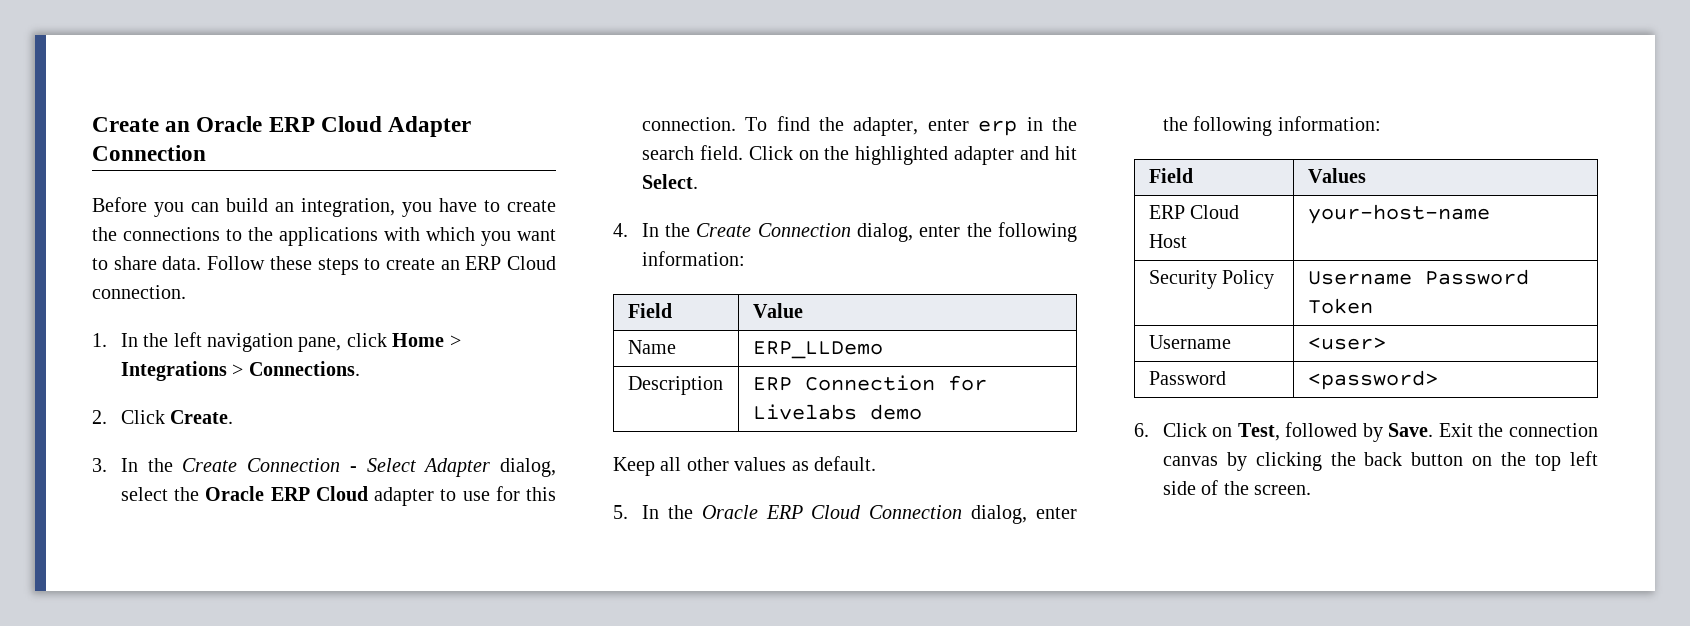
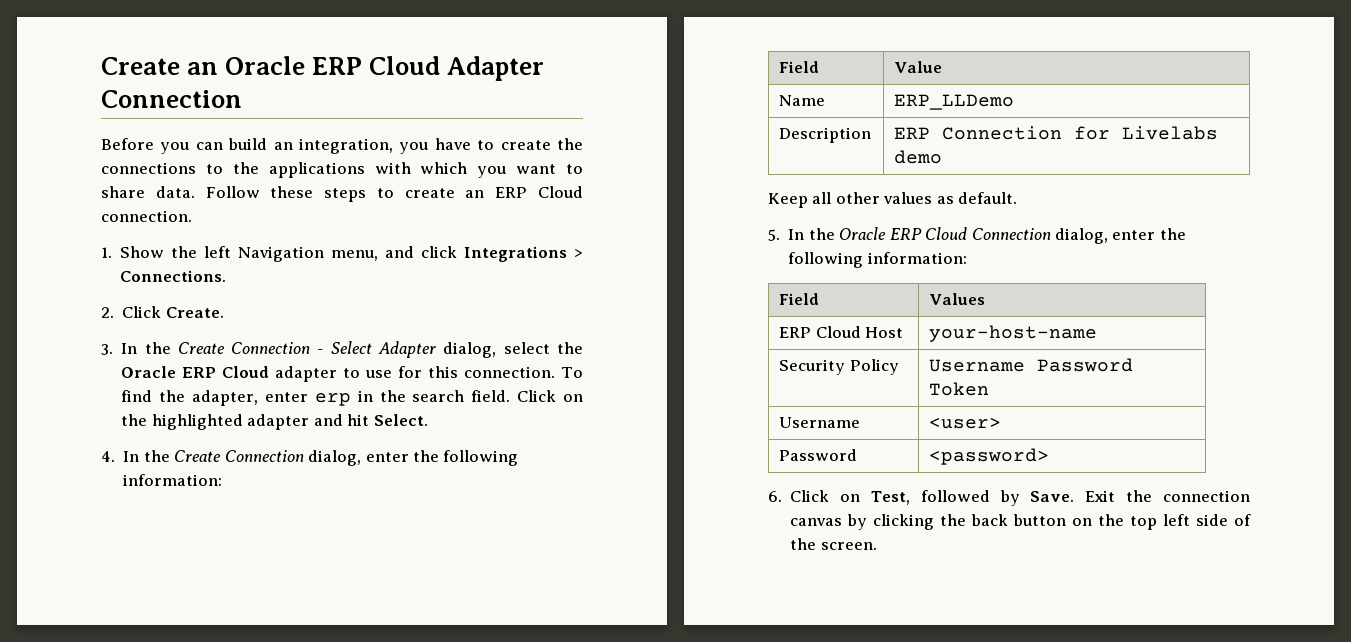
- 1. In the left navigation pane, click Home > Integrations > Connections.
+ 1. Show the left Navigation menu, and click Integrations > Connections.

